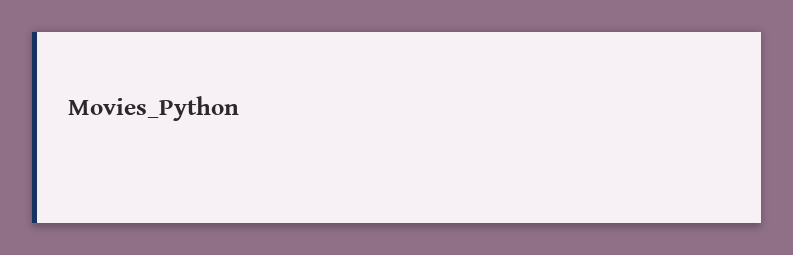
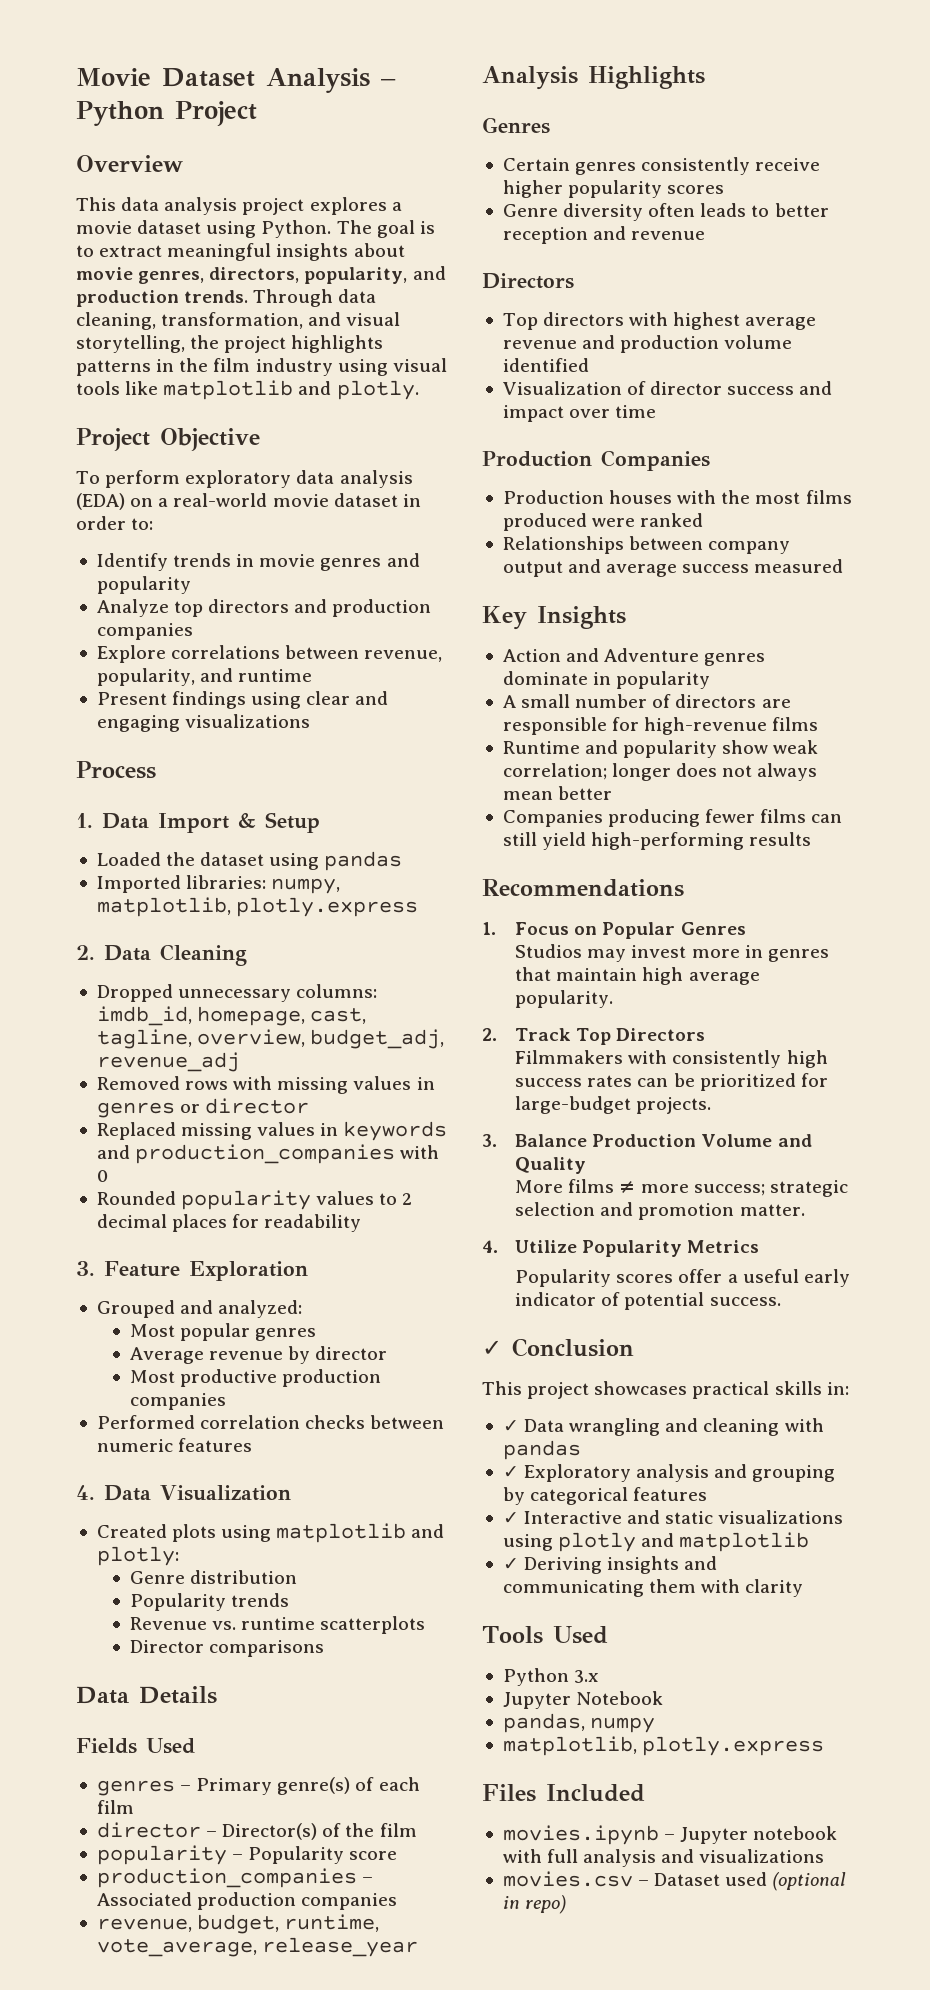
- Movies_Python
+ Movie Dataset Analysis – Python Project
+ Overview
+ This data analysis project explores a movie dataset using Python. The goal is to extract meaningful insights about movie genres, directors, popularity, and production trends. Through data cleaning, transformation, and visual storytelling, the project highlights patterns in the film industry using visual tools like matplotlib and plotly.
+ Project Objective
+ To perform exploratory data analysis (EDA) on a real-world movie dataset in order to:
+ Identify trends in movie genres and popularity
+ Analyze top directors and production companies
+ Explore correlations between revenue, popularity, and runtime
+ Present findings using clear and engaging visualizations
+ Process
+ 1. Data Import & Setup
+ Loaded the dataset using pandas
+ Imported libraries: numpy, matplotlib, plotly.express
+ 2. Data Cleaning
+ Dropped unnecessary columns: imdb_id, homepage, cast, tagline, overview, budget_adj, revenue_adj
+ Removed rows with missing values in genres or director
+ Replaced missing values in keywords and production_companies with 0
+ Rounded popularity values to 2 decimal places for readability
+ 3. Feature Exploration
+ Grouped and analyzed:
+ Most popular genres
+ Average revenue by director
+ Most productive production companies
+ Performed correlation checks between numeric features
+ 4. Data Visualization
+ Created plots using matplotlib and plotly:
+ Genre distribution
+ Popularity trends
+ Revenue vs. runtime scatterplots
+ Director comparisons
+ Data Details
+ Fields Used
+ genres – Primary genre(s) of each film
+ director – Director(s) of the film
+ popularity – Popularity score
+ production_companies – Associated production companies
+ revenue, budget, runtime, vote_average, release_year
+ Analysis Highlights
+ Genres
+ Certain genres consistently receive higher popularity scores
+ Genre diversity often leads to better reception and revenue
+ Directors
+ Top directors with highest average revenue and production volume identified
+ Visualization of director success and impact over time
+ Production Companies
+ Production houses with the most films produced were ranked
+ Relationships between company output and average success measured
+ Key Insights
+ Action and Adventure genres dominate in popularity
+ A small number of directors are responsible for high-revenue films
+ Runtime and popularity show weak correlation; longer does not always mean better
+ Companies producing fewer films can still yield high-performing results
+ Recommendations
+ 1. Focus on Popular Genres
+ Studios may invest more in genres that maintain high average popularity.
+ 2. Track Top Directors
+ Filmmakers with consistently high success rates can be prioritized for large-budget projects.
+ 3. Balance Production Volume and Quality
+ More films ≠ more success; strategic selection and promotion matter.
+ 4. Utilize Popularity Metrics
+ Popularity scores offer a useful early indicator of potential success.
+ ✓ Conclusion
+ This project showcases practical skills in:
+ ✓ Data wrangling and cleaning with pandas
+ ✓ Exploratory analysis and grouping by categorical features
+ ✓ Interactive and static visualizations using plotly and matplotlib
+ ✓ Deriving insights and communicating them with clarity
+ Tools Used
+ Python 3.x
+ Jupyter Notebook
+ pandas, numpy
+ matplotlib, plotly.express
+ Files Included
+ movies.ipynb – Jupyter notebook with full analysis and visualizations
+ movies.csv – Dataset used (optional in repo)

